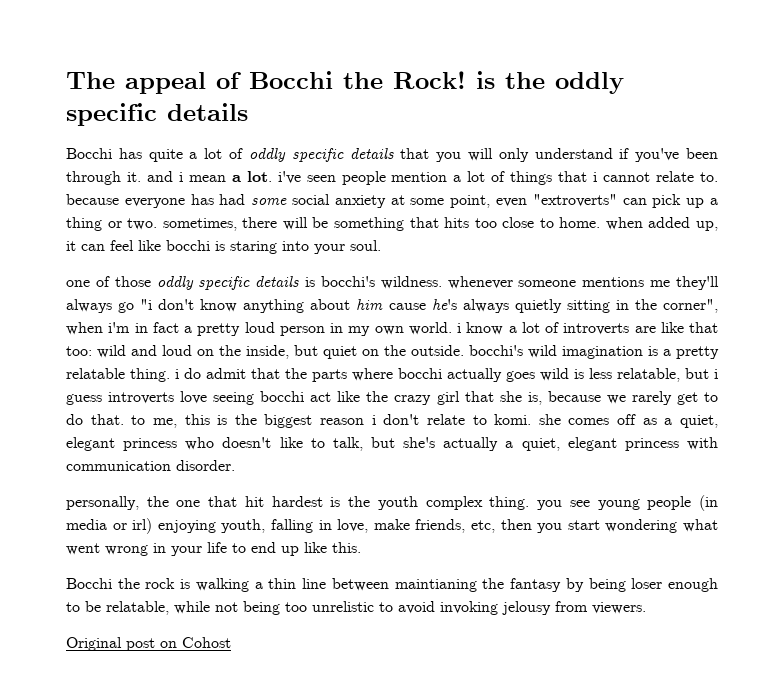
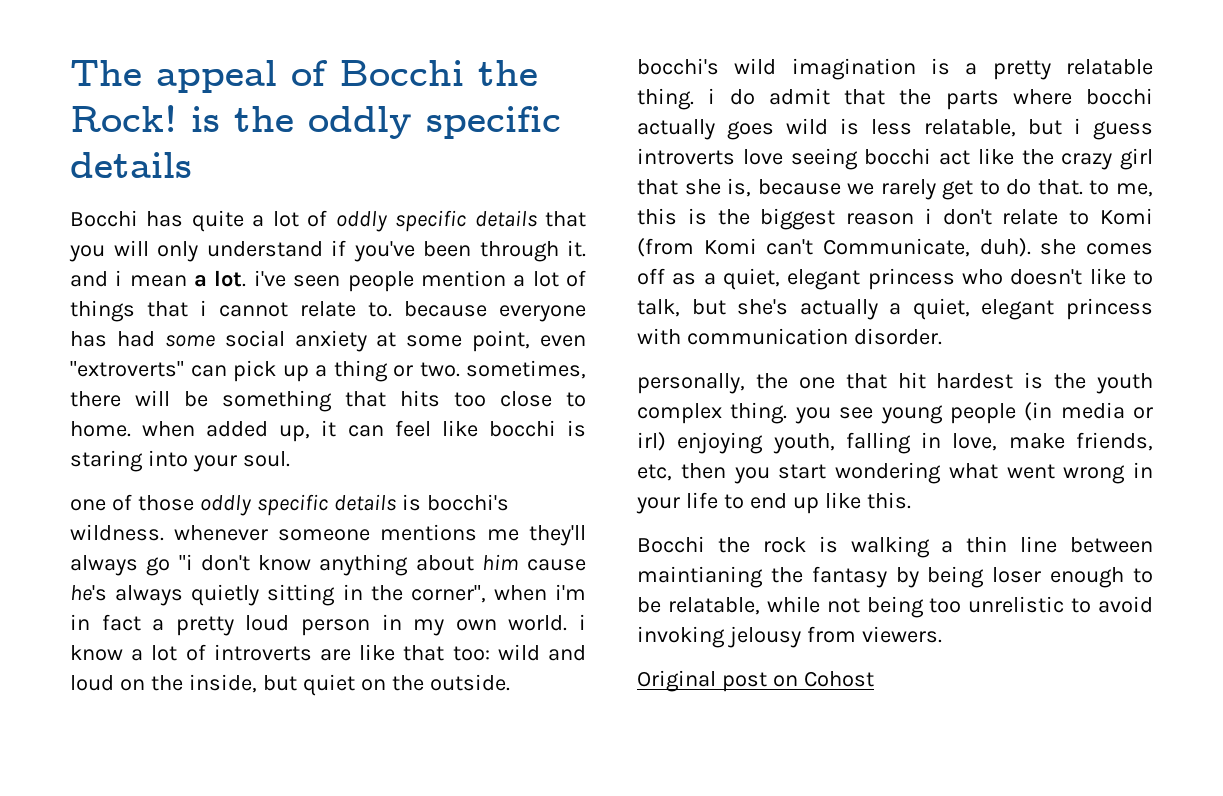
- wild and loud on the inside, but quiet on the outside. bocchi's wild imagination is a pretty relatable thing. i do admit that the parts where bocchi actually goes wild is less relatable, but i guess introverts love seeing bocchi act like the crazy girl that she is, because we rarely get to do that. to me, this is the biggest reason i don't relate to komi. she comes off as a quiet, elegant princess who doesn't like to talk, but she's actually a quiet, elegant princess with communication disorder.
+ wild and loud on the inside, but quiet on the outside. bocchi's wild imagination is a pretty relatable thing. i do admit that the parts where bocchi actually goes wild is less relatable, but i guess introverts love seeing bocchi act like the crazy girl that she is, because we rarely get to do that. to me, this is the biggest reason i don't relate to Komi (from Komi can't Communicate, duh). she comes off as a quiet, elegant princess who doesn't like to talk, but she's actually a quiet, elegant princess with communication disorder.

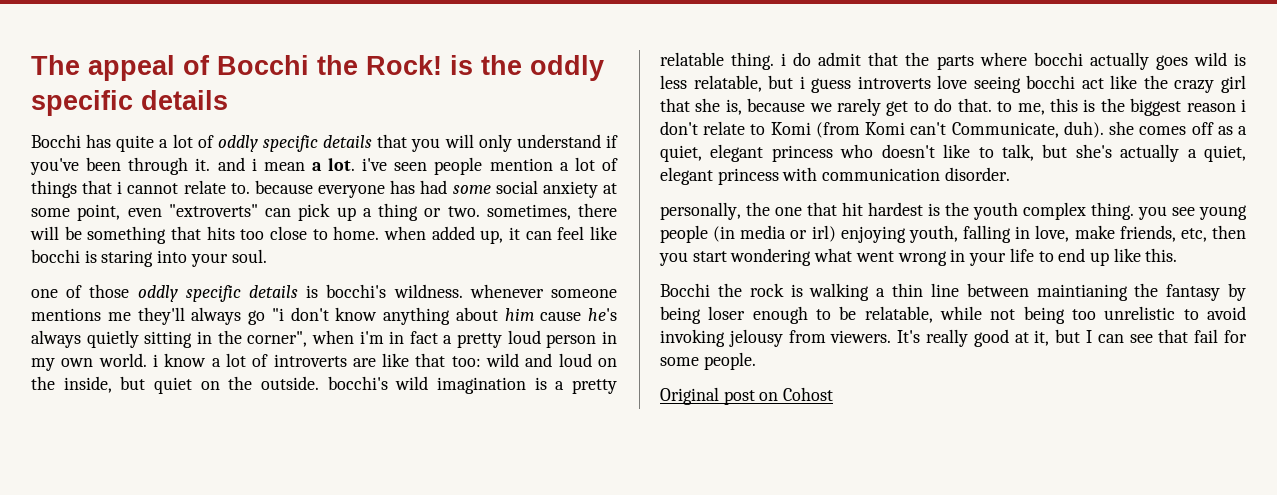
+ It's really good at it, but I can see that fail for some people.

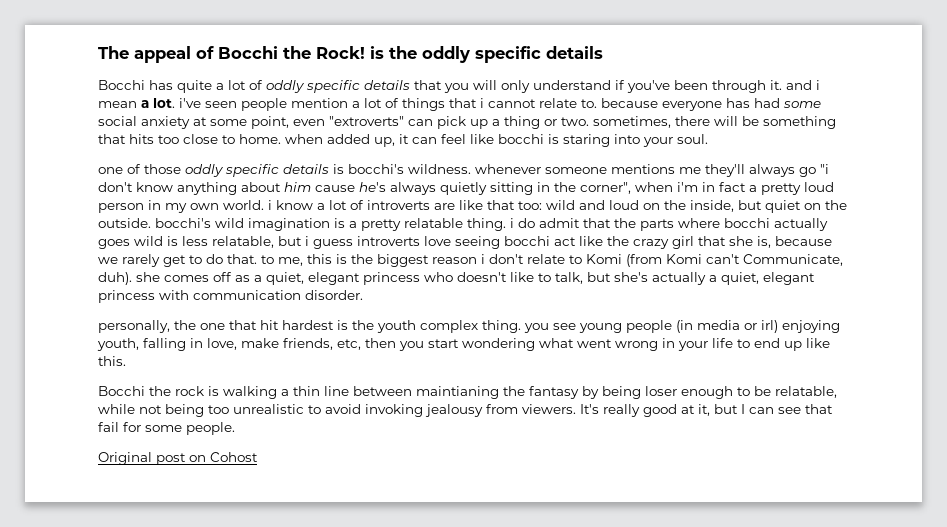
- Bocchi the rock is walking a thin line between maintianing the fantasy by being loser enough to be relatable, while not being too unrelistic to avoid invoking jelousy from viewers.
+ Bocchi the rock is walking a thin line between maintianing the fantasy by being loser enough to be relatable, while not being too unrealistic to avoid invoking jealousy from viewers.

